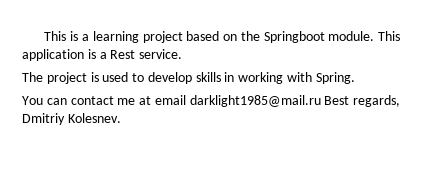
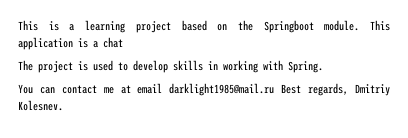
- This application is a Rest service.
+ This application is a chat

